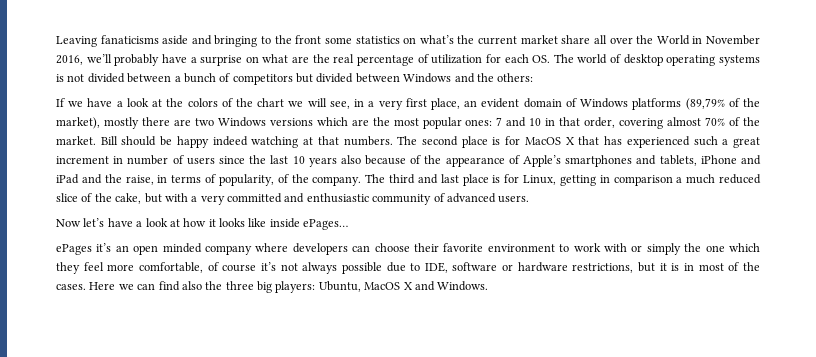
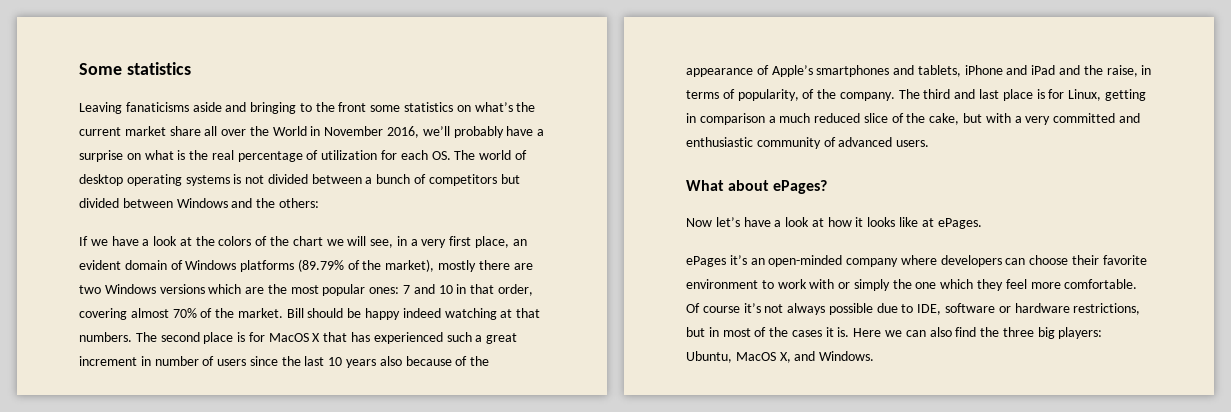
+ Some statistics
- Leaving fanaticisms aside and bringing to the front some statistics on what’s the current market share all over the World in November 2016, we’ll probably have a surprise on what are the real percentage of utilization for each OS. The world of desktop operating systems is not divided between a bunch of competitors but divided between Windows and the others:
+ Leaving fanaticisms aside and bringing to the front some statistics on what’s the current market share all over the World in November 2016, we’ll probably have a surprise on what is the real percentage of utilization for each OS. The world of desktop operating systems is not divided between a bunch of competitors but divided between Windows and the others:
- If we have a look at the colors of the chart we will see, in a very first place, an evident domain of Windows platforms (89,79% of the market), mostly there are two Windows versions which are the most popular ones: 7 and 10 in that order, covering almost 70% of the market.
+ If we have a look at the colors of the chart we will see, in a very first place, an evident domain of Windows platforms (89.79% of the market), mostly there are two Windows versions which are the most popular ones: 7 and 10 in that order, covering almost 70% of the market.
+ What about ePages?
- Now let’s have a look at how it looks like inside ePages…
+ Now let’s have a look at how it looks like at ePages.
- ePages it’s an open minded company where developers can choose their favorite environment to work with or simply the one which they feel more comfortable, of course it’s not always possible due to IDE, software or hardware restrictions, but it is in most of the cases.
+ ePages it’s an open-minded company where developers can choose their favorite environment to work with or simply the one which they feel more comfortable. Of course it’s not always possible due to IDE, software or hardware restrictions, but in most of the cases it is.
- Here we can find also the three big players: Ubuntu, MacOS X and Windows.
+ Here we can also find the three big players: Ubuntu, MacOS X, and Windows.

